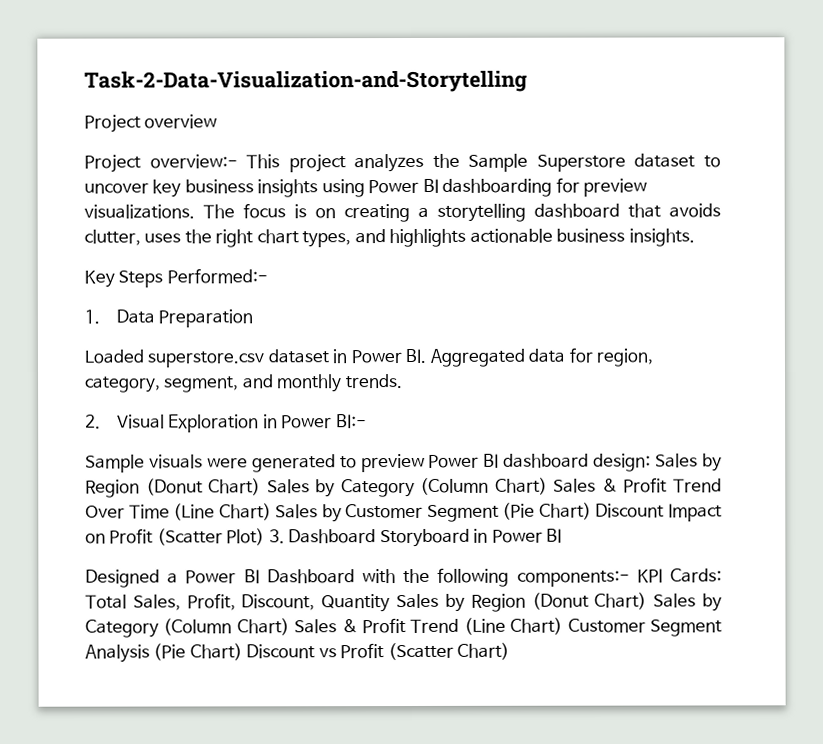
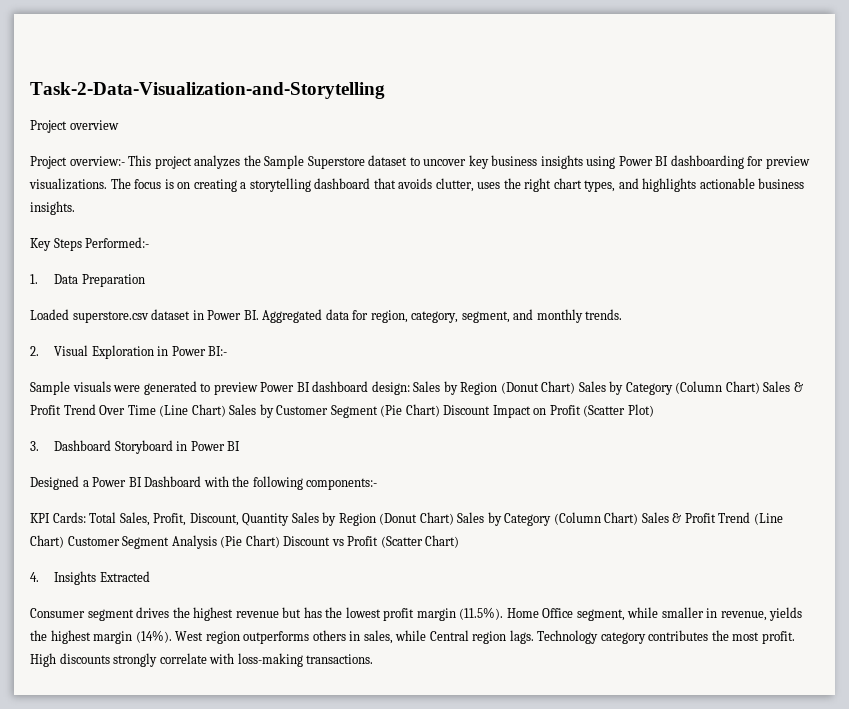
- Sample visuals were generated to preview Power BI dashboard design: Sales by Region (Donut Chart) Sales by Category (Column Chart) Sales & Profit Trend Over Time (Line Chart) Sales by Customer Segment (Pie Chart) Discount Impact on Profit (Scatter Plot) 3. Dashboard Storyboard in Power BI
+ Sample visuals were generated to preview Power BI dashboard design: Sales by Region (Donut Chart) Sales by Category (Column Chart) Sales & Profit Trend Over Time (Line Chart) Sales by Customer Segment (Pie Chart) Discount Impact on Profit (Scatter Plot)
+ 3. Dashboard Storyboard in Power BI
- Designed a Power BI Dashboard with the following components:- KPI Cards: Total Sales, Profit, Discount, Quantity Sales by Region (Donut Chart) Sales by Category (Column Chart) Sales & Profit Trend (Line Chart) Customer Segment Analysis (Pie Chart) Discount vs Profit (Scatter Chart)
+ Designed a Power BI Dashboard with the following components:-
+ KPI Cards: Total Sales, Profit, Discount, Quantity Sales by Region (Donut Chart) Sales by Category (Column Chart) Sales & Profit Trend (Line Chart) Customer Segment Analysis (Pie Chart) Discount vs Profit (Scatter Chart)
+ 4. Insights Extracted
+ Consumer segment drives the highest revenue but has the lowest profit margin (11.5%). Home Office segment, while smaller in revenue, yields the highest margin (14%). West region outperforms others in sales, while Central region lags. Technology category contributes the most profit. High discounts strongly correlate with loss-making transactions.

